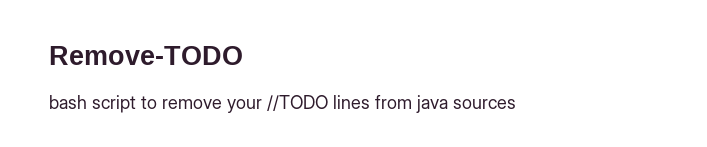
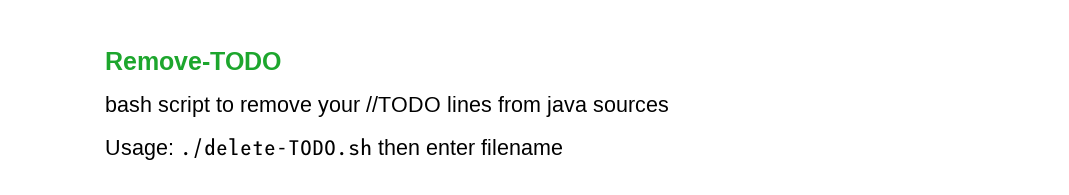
+ Usage: ./delete-TODO.sh then enter filename

